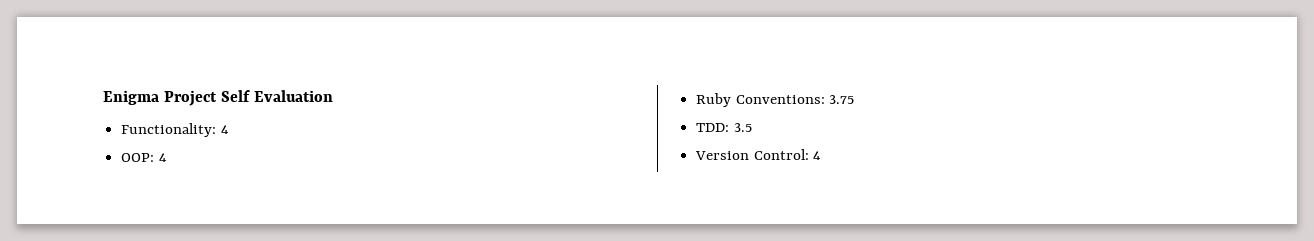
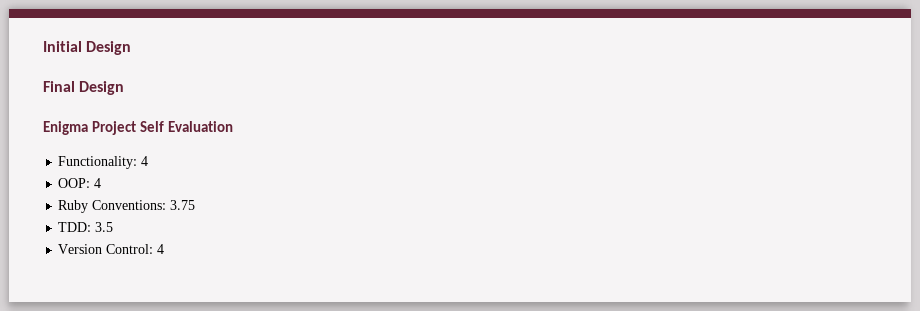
+ Initial Design
+ Final Design

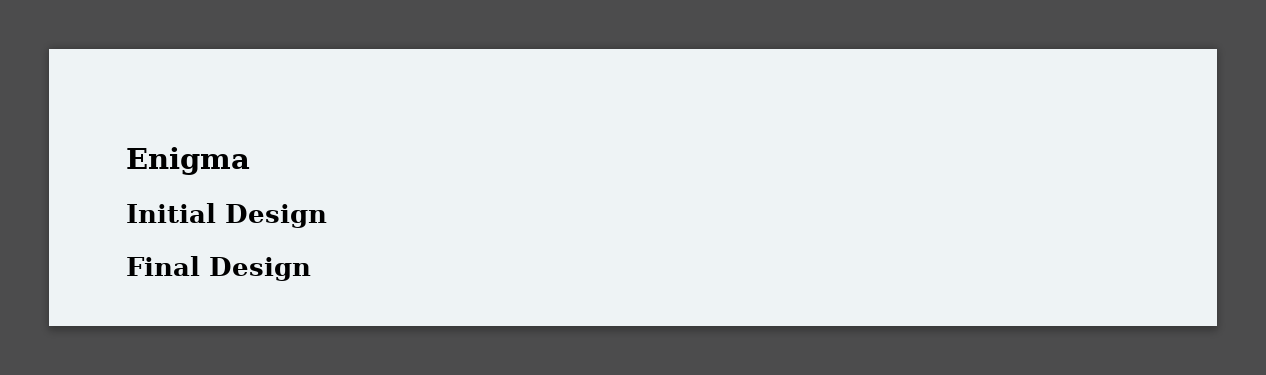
+ Enigma
- Enigma Project Self Evaluation
- Functionality: 4
- OOP: 4
- Ruby Conventions: 3.75
- TDD: 3.5
- Version Control: 4

